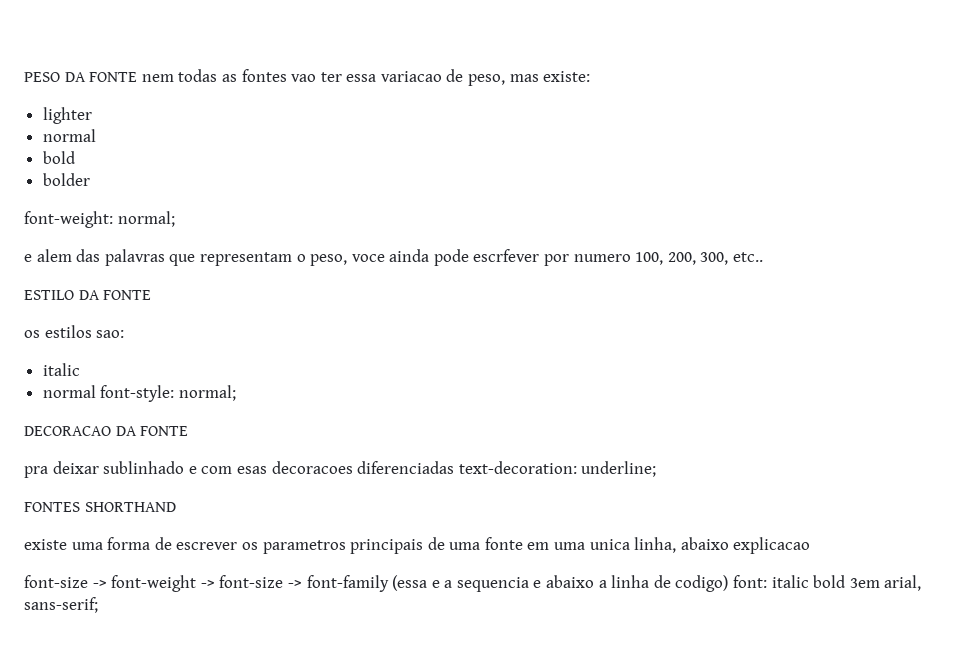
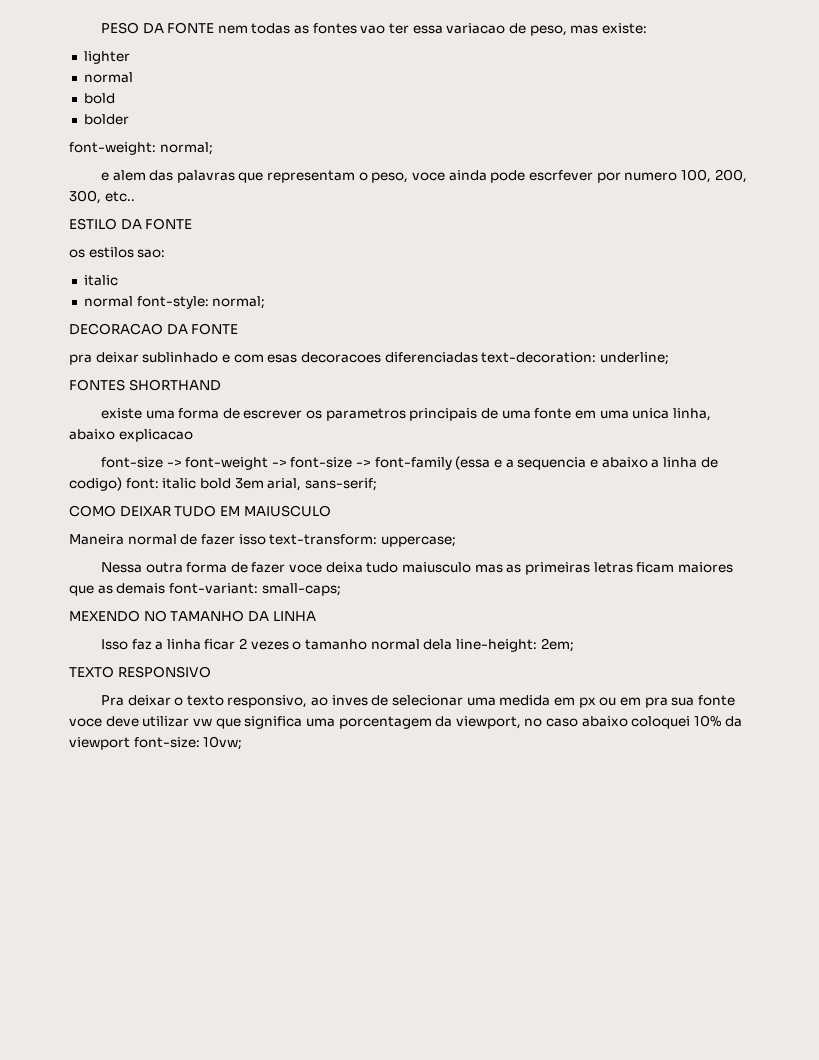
+ COMO DEIXAR TUDO EM MAIUSCULO
+ Maneira normal de fazer isso text-transform: uppercase;
+ Nessa outra forma de fazer voce deixa tudo maiusculo mas as primeiras letras ficam maiores que as demais font-variant: small-caps;
+ MEXENDO NO TAMANHO DA LINHA
+ Isso faz a linha ficar 2 vezes o tamanho normal dela line-height: 2em;
+ TEXTO RESPONSIVO
+ Pra deixar o texto responsivo, ao inves de selecionar uma medida em px ou em pra sua fonte voce deve utilizar vw que significa uma porcentagem da viewport, no caso abaixo coloquei 10% da viewport font-size: 10vw;

